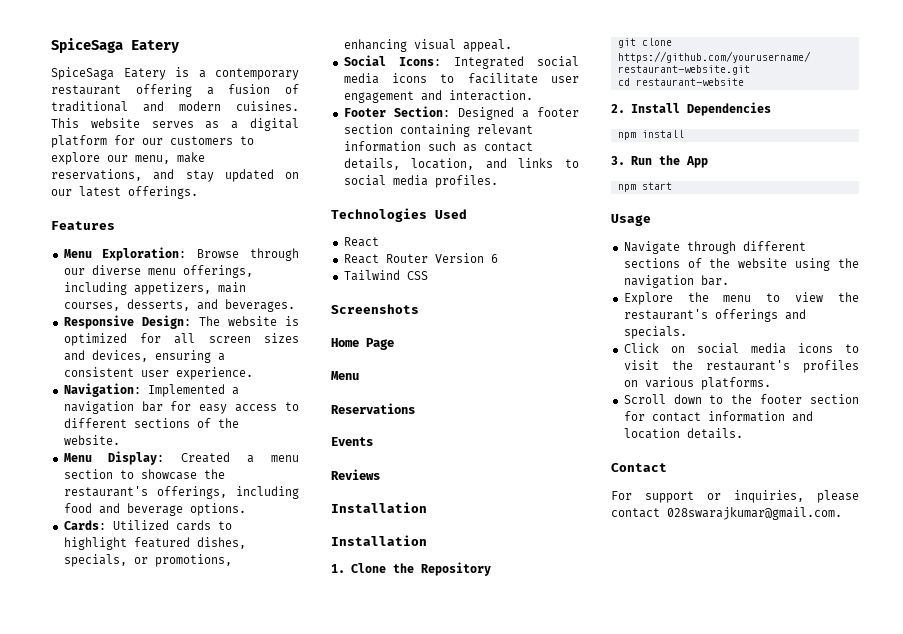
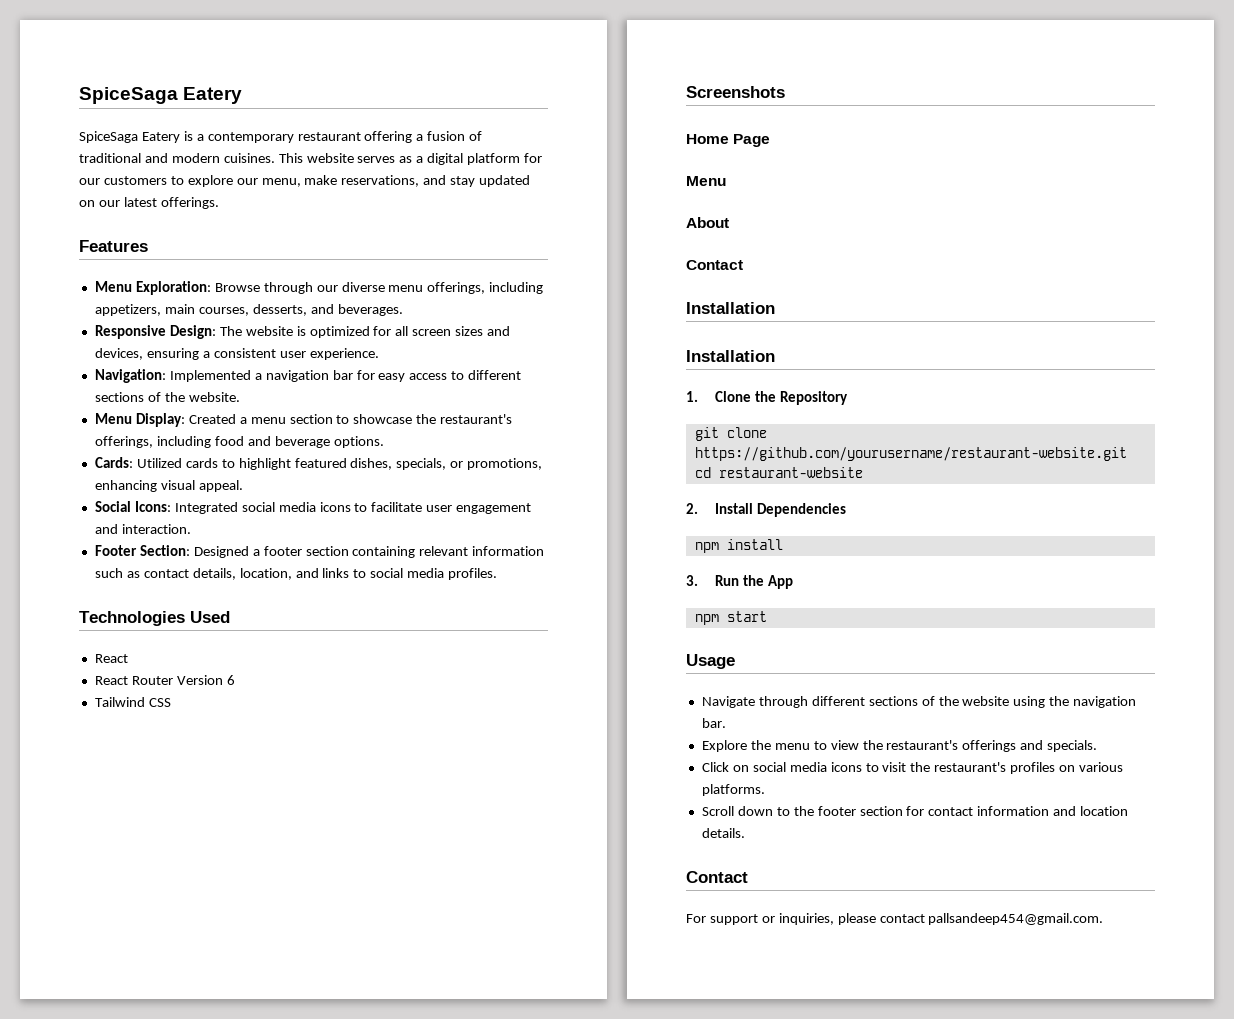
- Reservations
- Events
- Reviews
+ About
+ Contact
- For support or inquiries, please contact 028swarajkumar@gmail.com.
+ For support or inquiries, please contact pallsandeep454@gmail.com.

